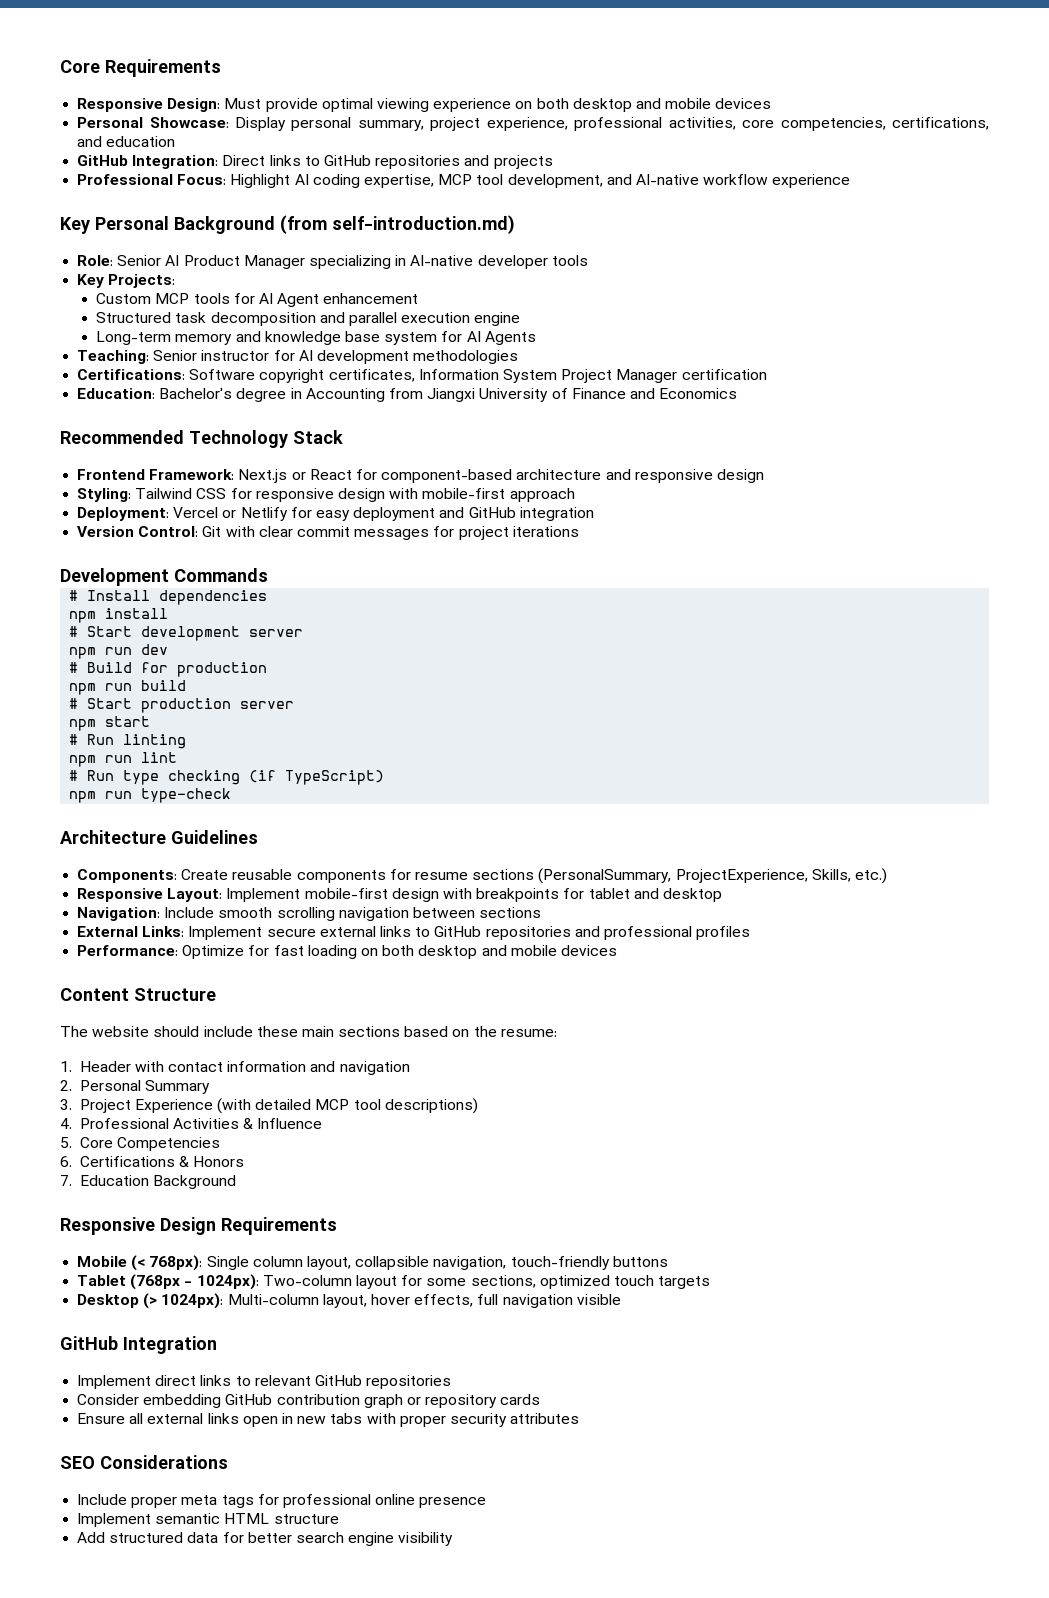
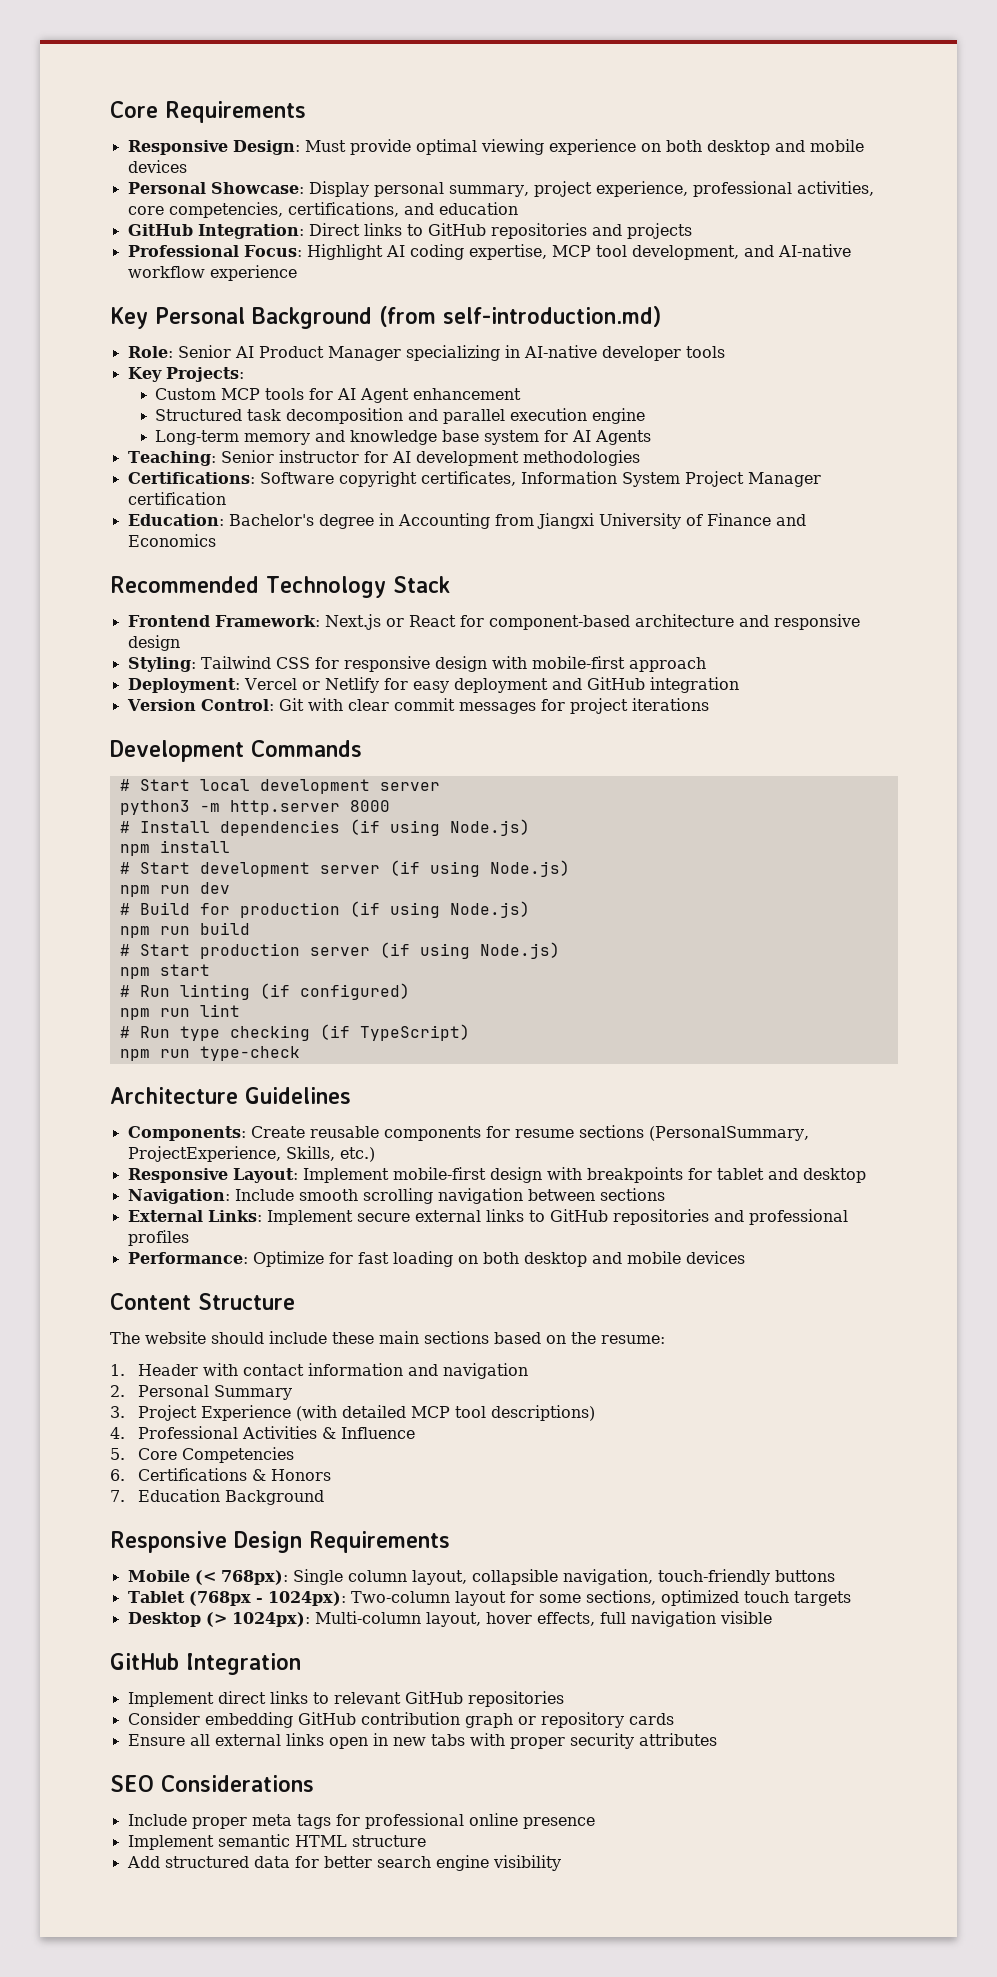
+ # Start local development server
+ python3 -m http.server 8000
- # Install dependencies
+ # Install dependencies (if using Node.js)
- # Start development server
+ # Start development server (if using Node.js)
- # Build for production
+ # Build for production (if using Node.js)
- # Start production server
+ # Start production server (if using Node.js)
- # Run linting
+ # Run linting (if configured)

